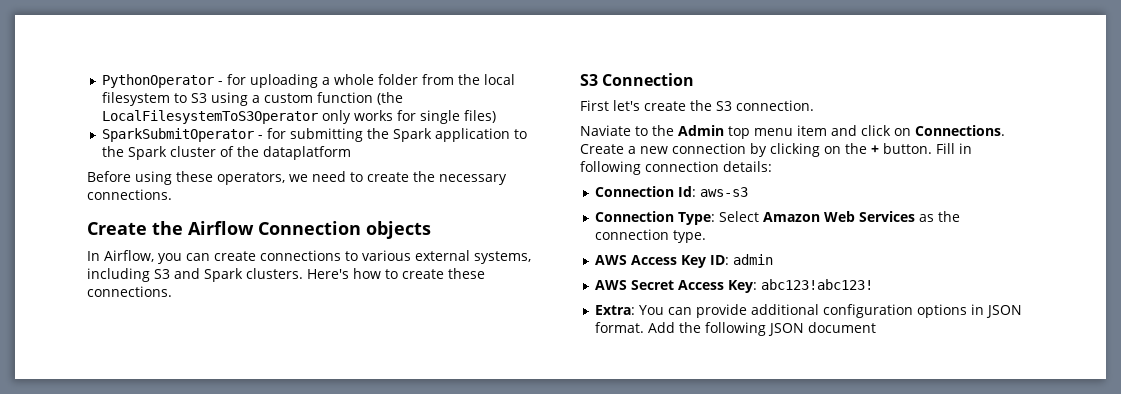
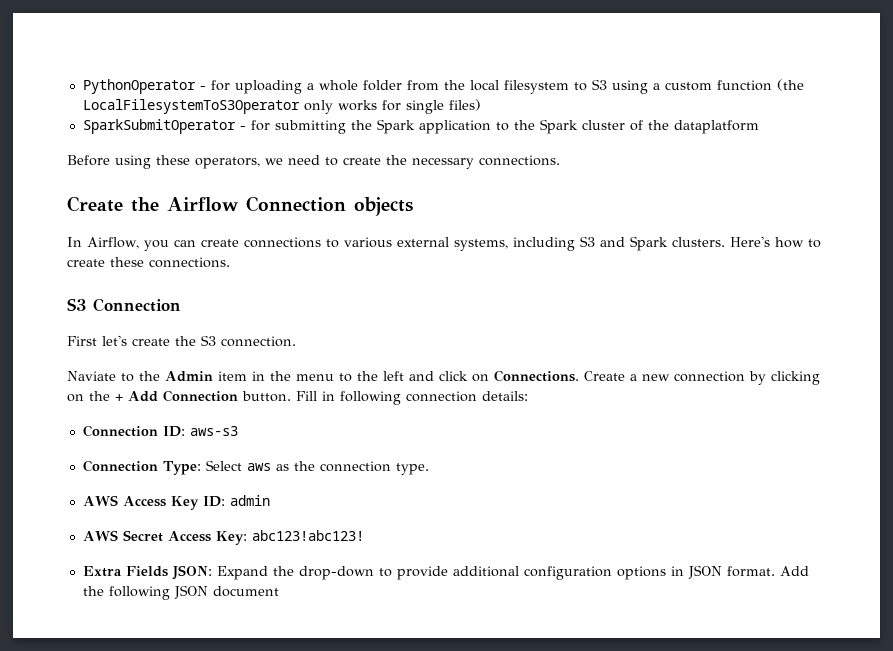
- Naviate to the Admin top menu item and click on Connections.
+ Naviate to the Admin item in the menu to the left and click on Connections.
- Create a new connection by clicking on the + button.
+ Create a new connection by clicking on the + Add Connection button.
- Connection Id: aws-s3
+ Connection ID: aws-s3
- Connection Type: Select Amazon Web Services as the connection type.
+ Connection Type: Select aws as the connection type.
- Extra: You can provide additional configuration options in JSON format.
+ Extra Fields JSON: Expand the drop-down to provide additional configuration options in JSON format.

